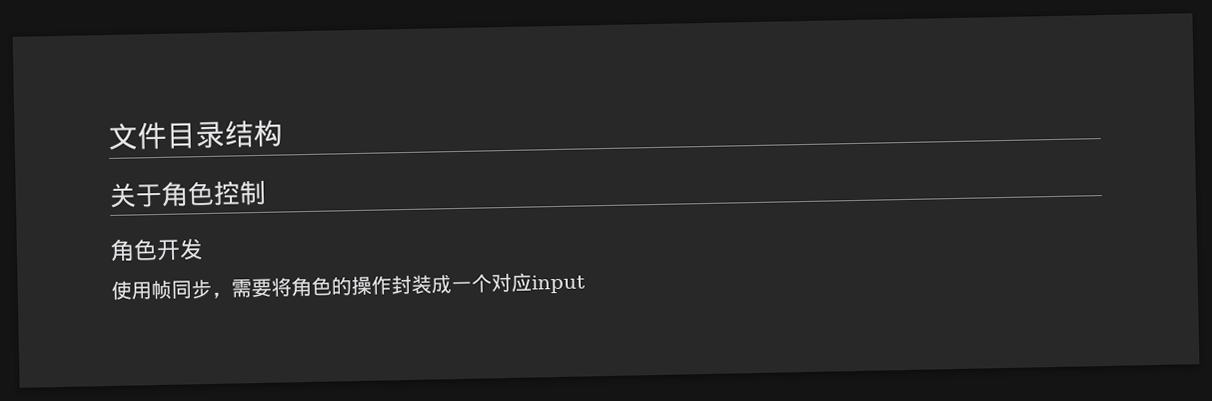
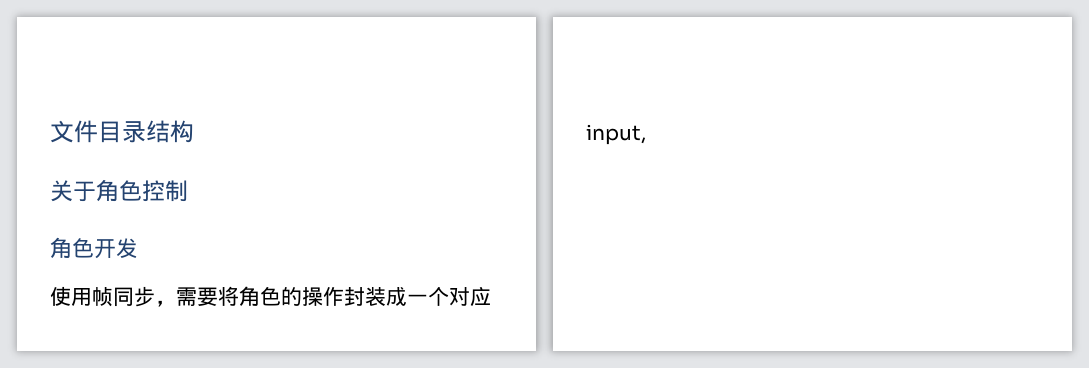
- 使用帧同步，需要将角色的操作封装成一个对应input
+ 使用帧同步，需要将角色的操作封装成一个对应input,

